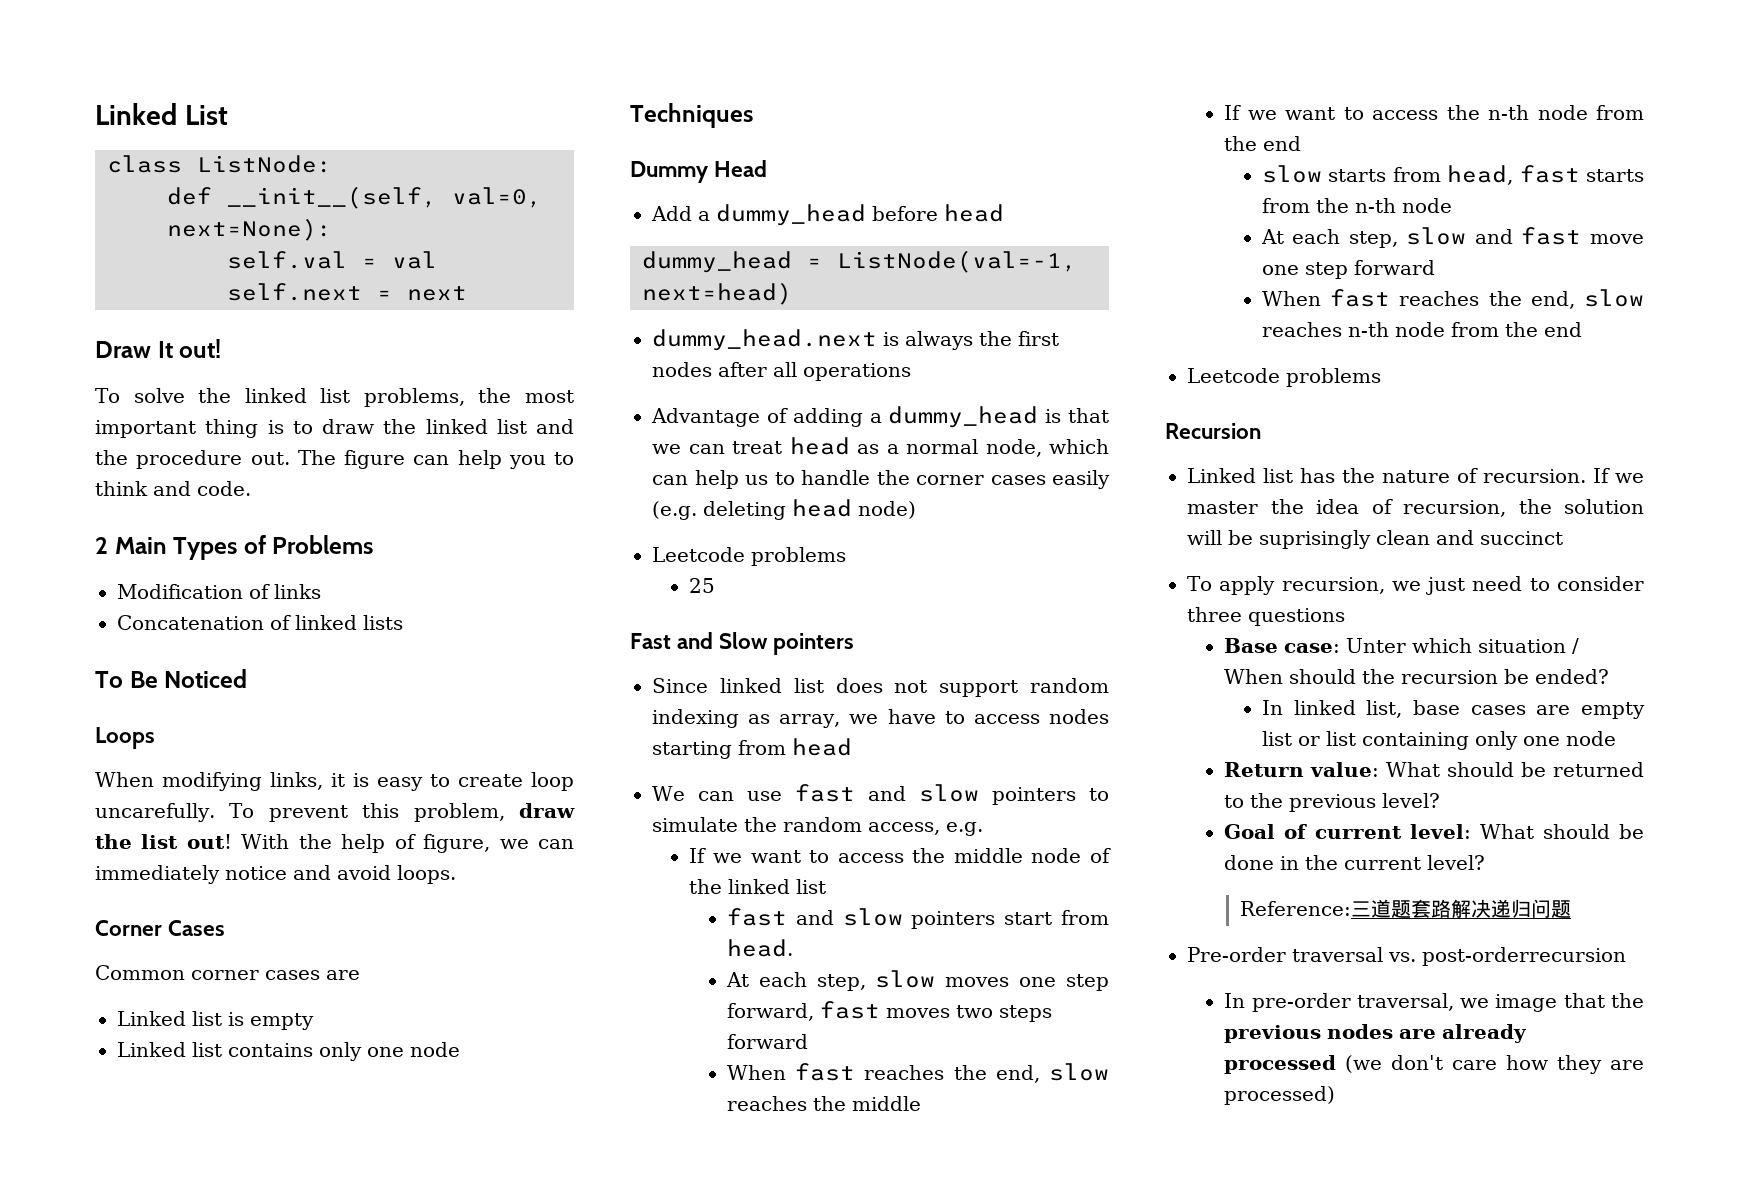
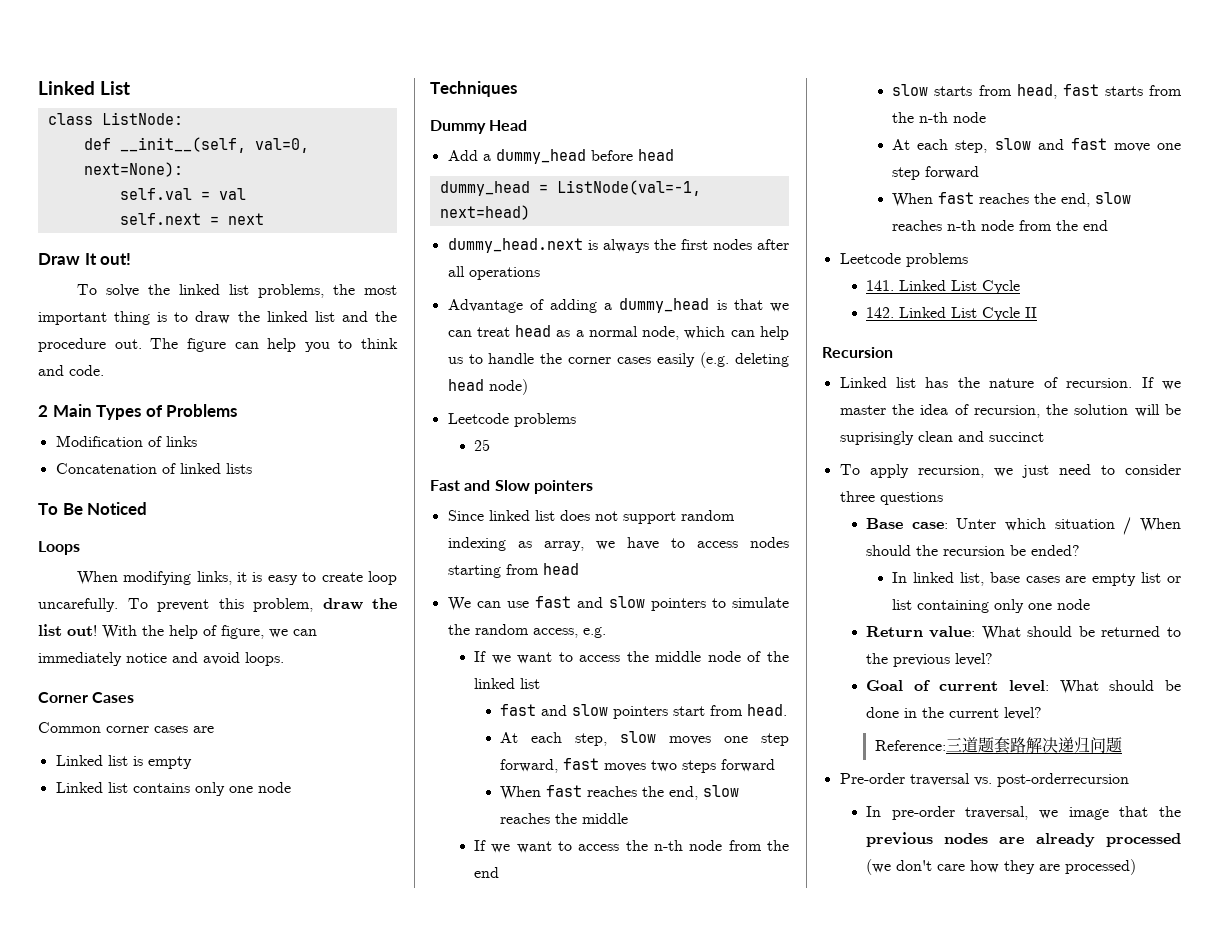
+ 141. Linked List Cycle
+ 142. Linked List Cycle II

